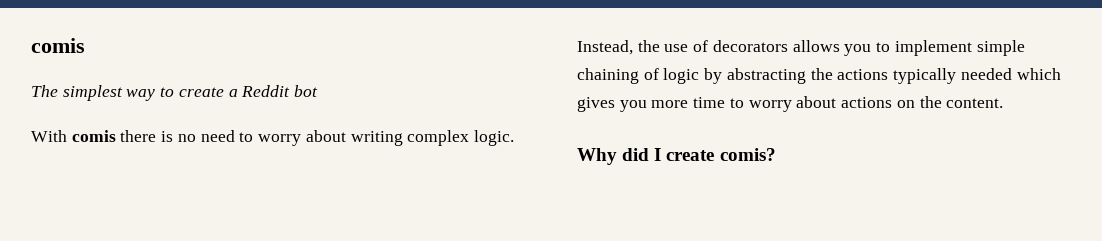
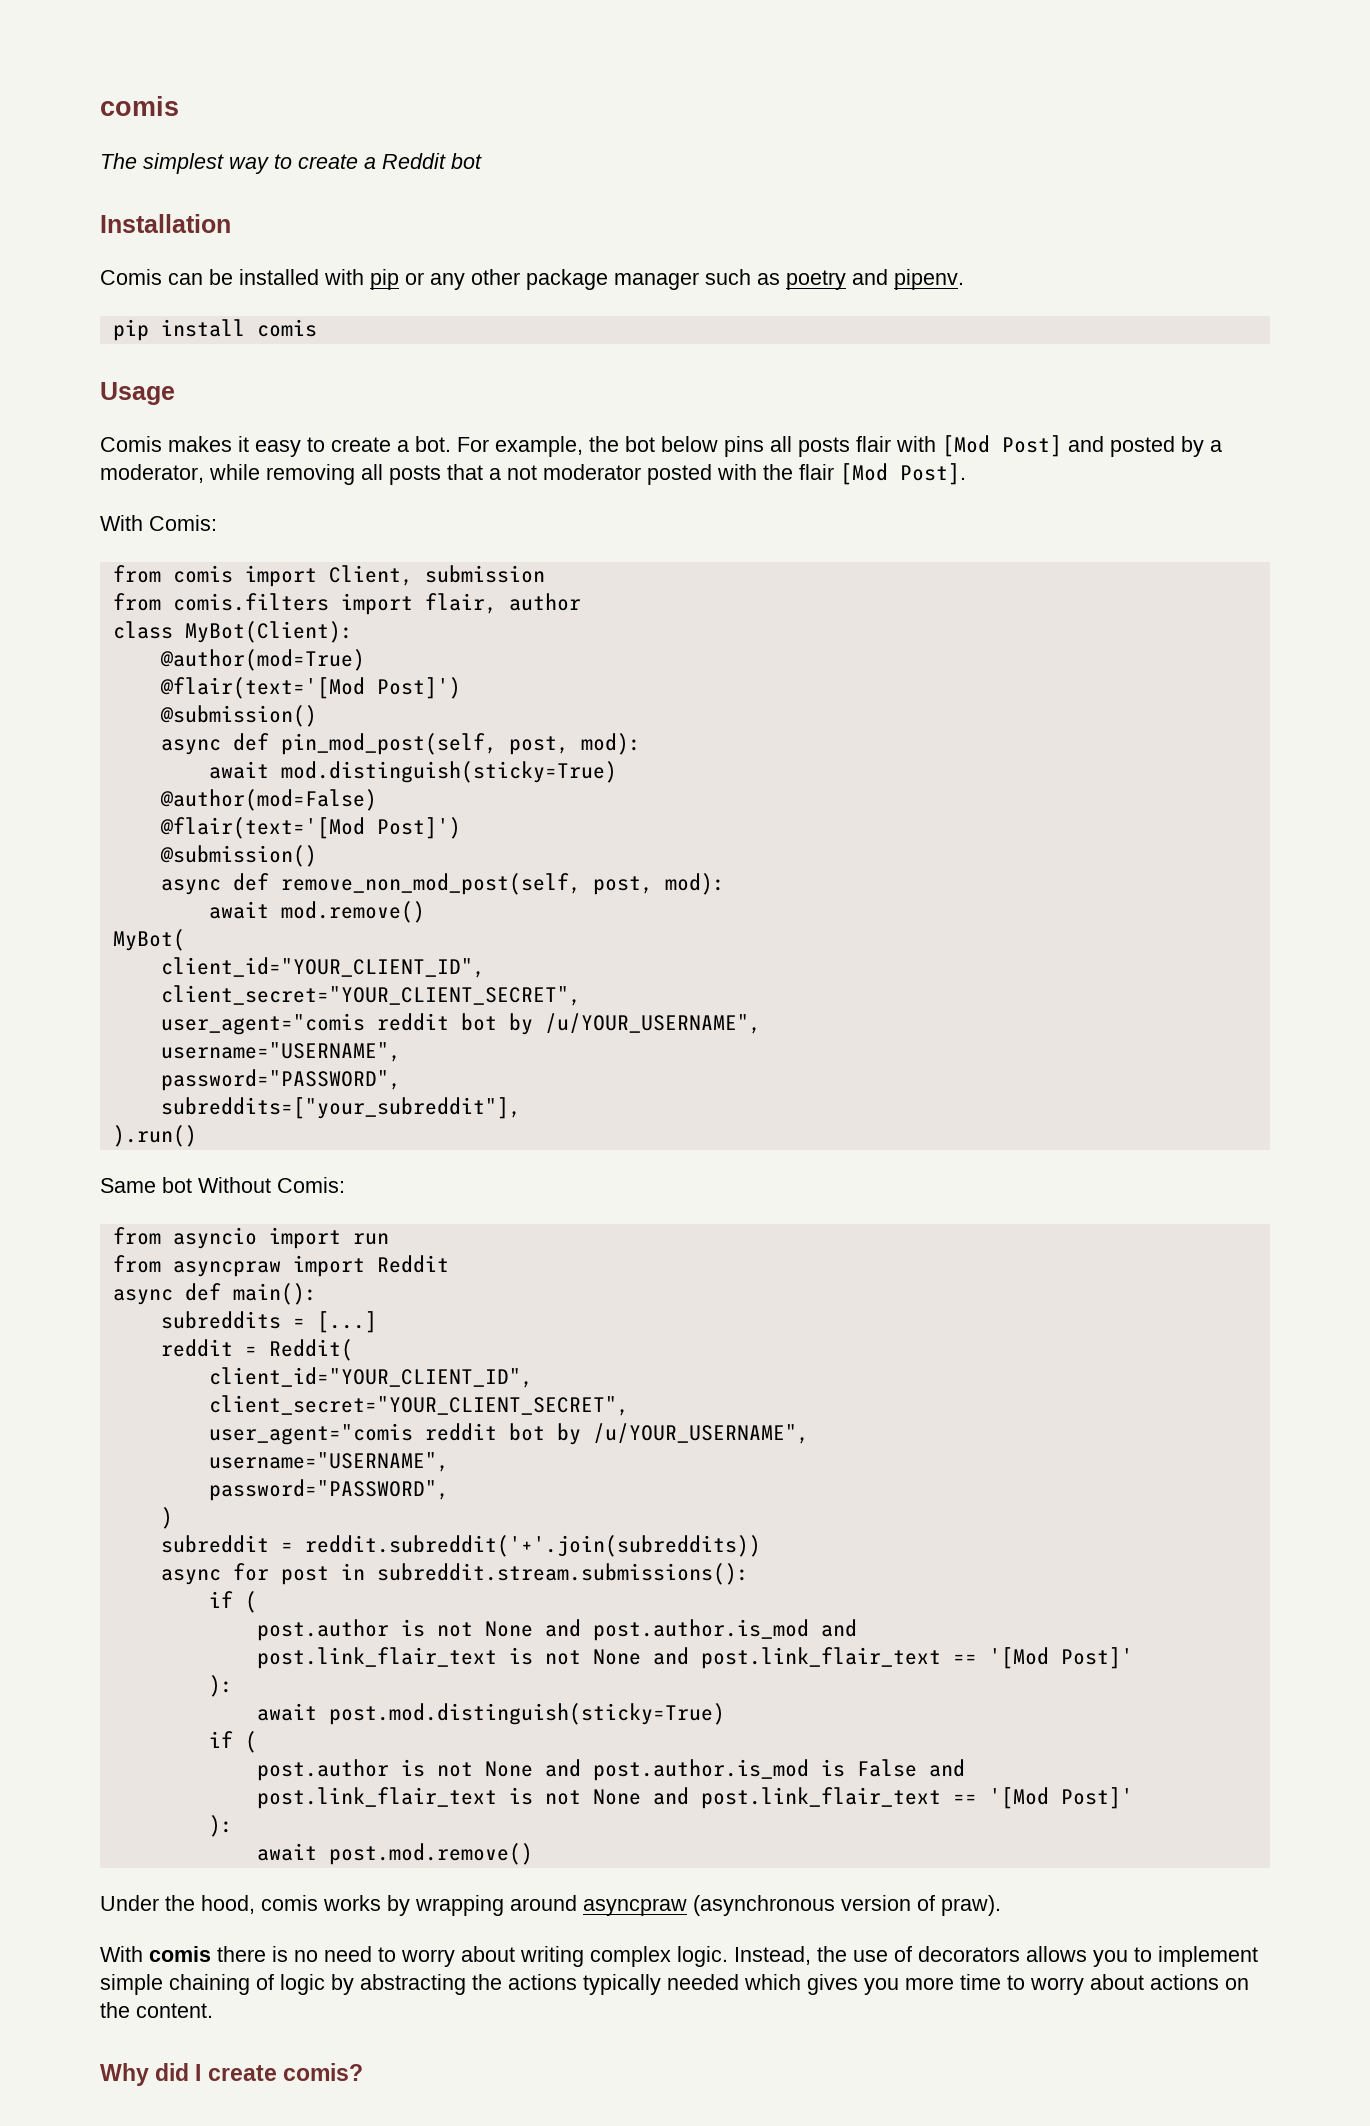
+ Installation
+ Comis can be installed with pip or any other package manager such as poetry and pipenv.
+ pip install comis
+ Usage
+ Comis makes it easy to create a bot. For example, the bot below pins all posts flair with [Mod Post] and posted by a moderator, while removing all posts that a not moderator posted with the flair [Mod Post].
+ With Comis:
+ from comis import Client, submission
+ from comis.filters import flair, author
+ class MyBot(Client):
+ @author(mod=True)
+ @flair(text='[Mod Post]')
+ @submission()
+ async def pin_mod_post(self, post, mod):
+ await mod.distinguish(sticky=True)
+ @author(mod=False)
+ @flair(text='[Mod Post]')
+ @submission()
+ async def remove_non_mod_post(self, post, mod):
+ await mod.remove()
+ MyBot(
+ client_id="YOUR_CLIENT_ID",
+ client_secret="YOUR_CLIENT_SECRET",
+ user_agent="comis reddit bot by /u/YOUR_USERNAME",
+ username="USERNAME",
+ password="PASSWORD",
+ subreddits=["your_subreddit"],
+ ).run()
+ Same bot Without Comis:
+ from asyncio import run
+ from asyncpraw import Reddit
+ async def main():
+ subreddits = [...]
+ reddit = Reddit(
+ client_id="YOUR_CLIENT_ID",
+ client_secret="YOUR_CLIENT_SECRET",
+ user_agent="comis reddit bot by /u/YOUR_USERNAME",
+ username="USERNAME",
+ password="PASSWORD",
+ )
+ subreddit = reddit.subreddit('+'.join(subreddits))
+ async for post in subreddit.stream.submissions():
+ if (
+ post.author is not None and post.author.is_mod and
+ post.link_flair_text is not None and post.link_flair_text == '[Mod Post]'
+ ):
+ await post.mod.distinguish(sticky=True)
+ if (
+ post.author is not None and post.author.is_mod is False and
+ post.link_flair_text is not None and post.link_flair_text == '[Mod Post]'
+ ):
+ await post.mod.remove()
+ Under the hood, comis works by wrapping around asyncpraw (asynchronous version of praw).

